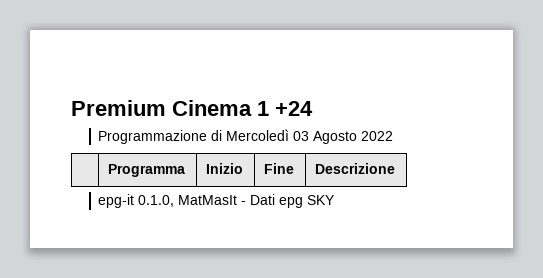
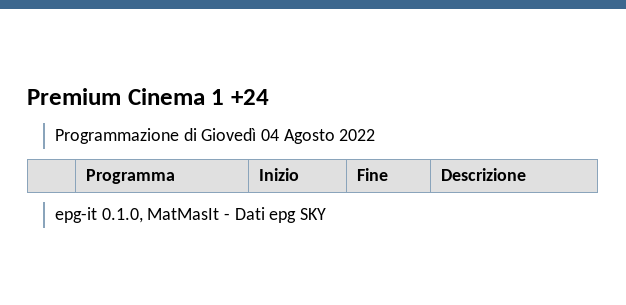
- Programmazione di Mercoledì 03 Agosto 2022
+ Programmazione di Giovedì 04 Agosto 2022

